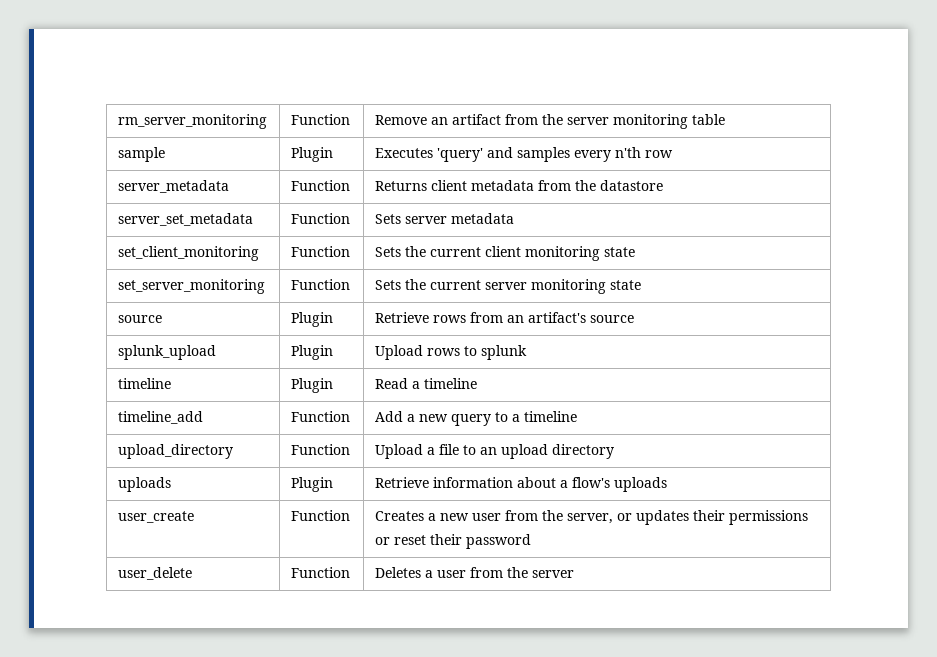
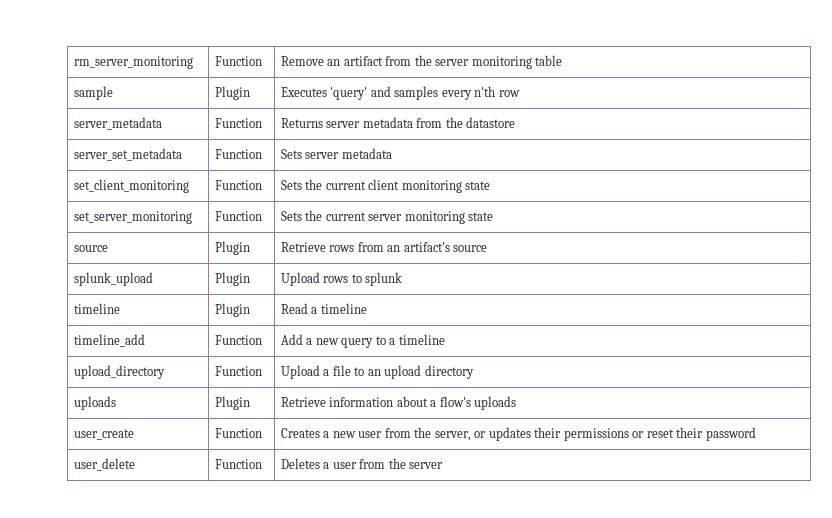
- server_metadata | Function | Returns client metadata from the datastore
+ server_metadata | Function | Returns server metadata from the datastore

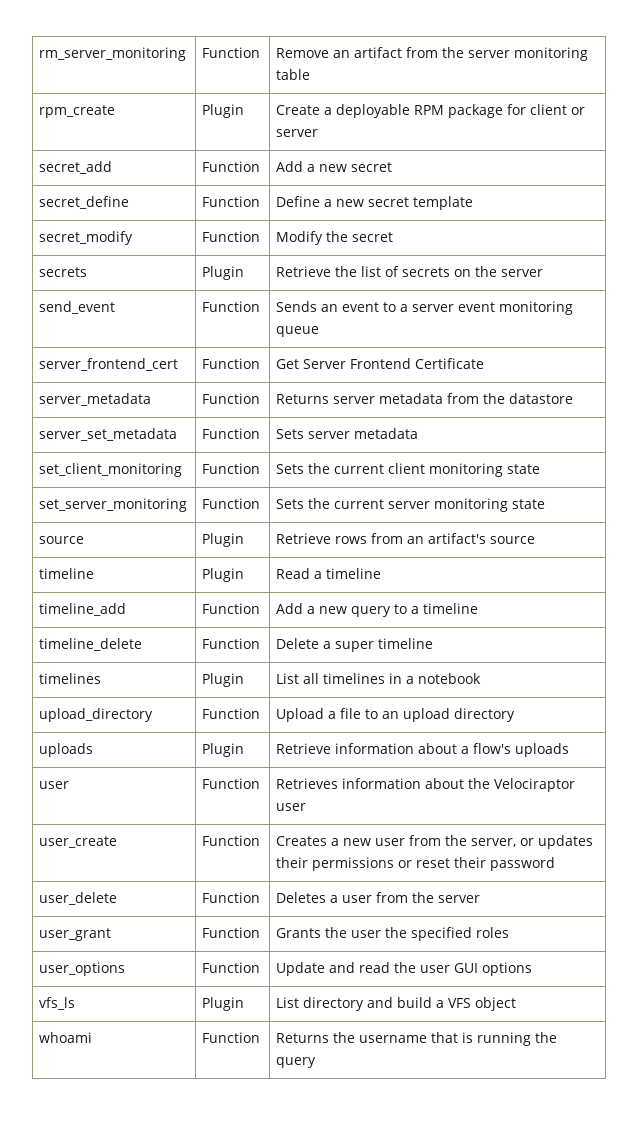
- sample | Plugin | Executes 'query' and samples every n'th row
+ rpm_create | Plugin | Create a deployable RPM package for client or server
+ secret_add | Function | Add a new secret
+ secret_define | Function | Define a new secret template
+ secret_modify | Function | Modify the secret
+ secrets | Plugin | Retrieve the list of secrets on the server
+ send_event | Function | Sends an event to a server event monitoring queue
+ server_frontend_cert | Function | Get Server Frontend Certificate
- splunk_upload | Plugin | Upload rows to splunk
+ timeline_delete | Function | Delete a super timeline
+ timelines | Plugin | List all timelines in a notebook
+ user | Function | Retrieves information about the Velociraptor user
+ user_grant | Function | Grants the user the specified roles
+ user_options | Function | Update and read the user GUI options
+ vfs_ls | Plugin | List directory and build a VFS object
+ whoami | Function | Returns the username that is running the query

